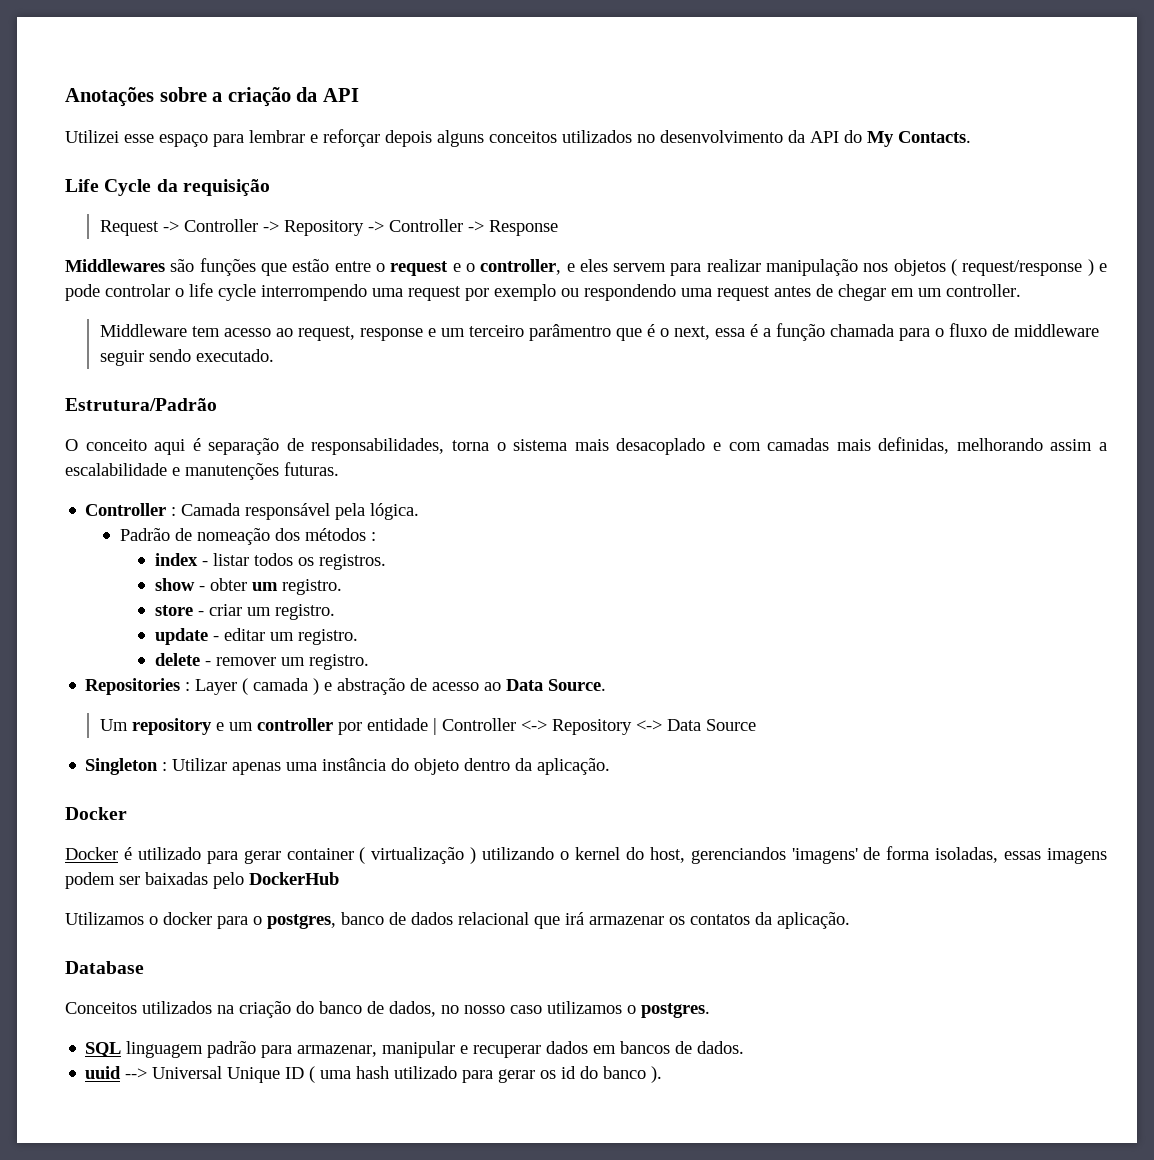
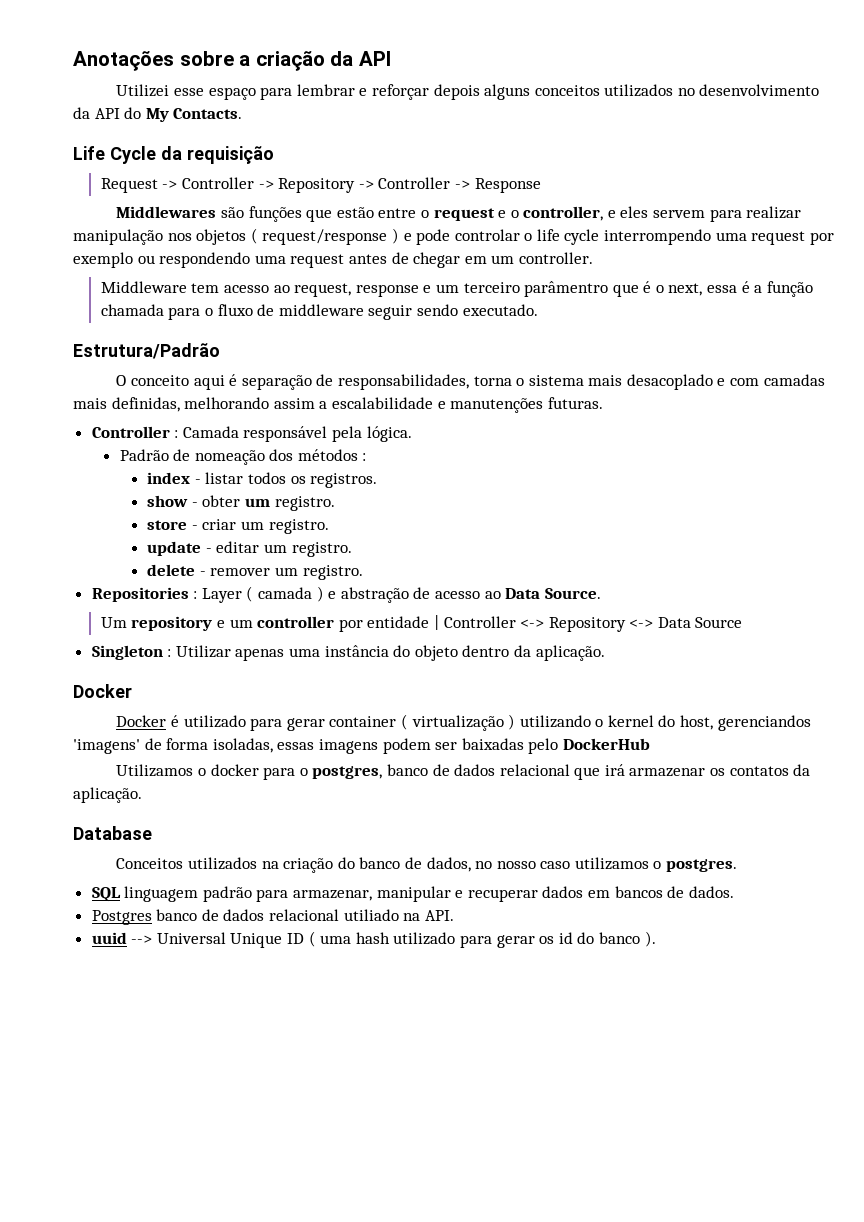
+ Postgres banco de dados relacional utiliado na API.

